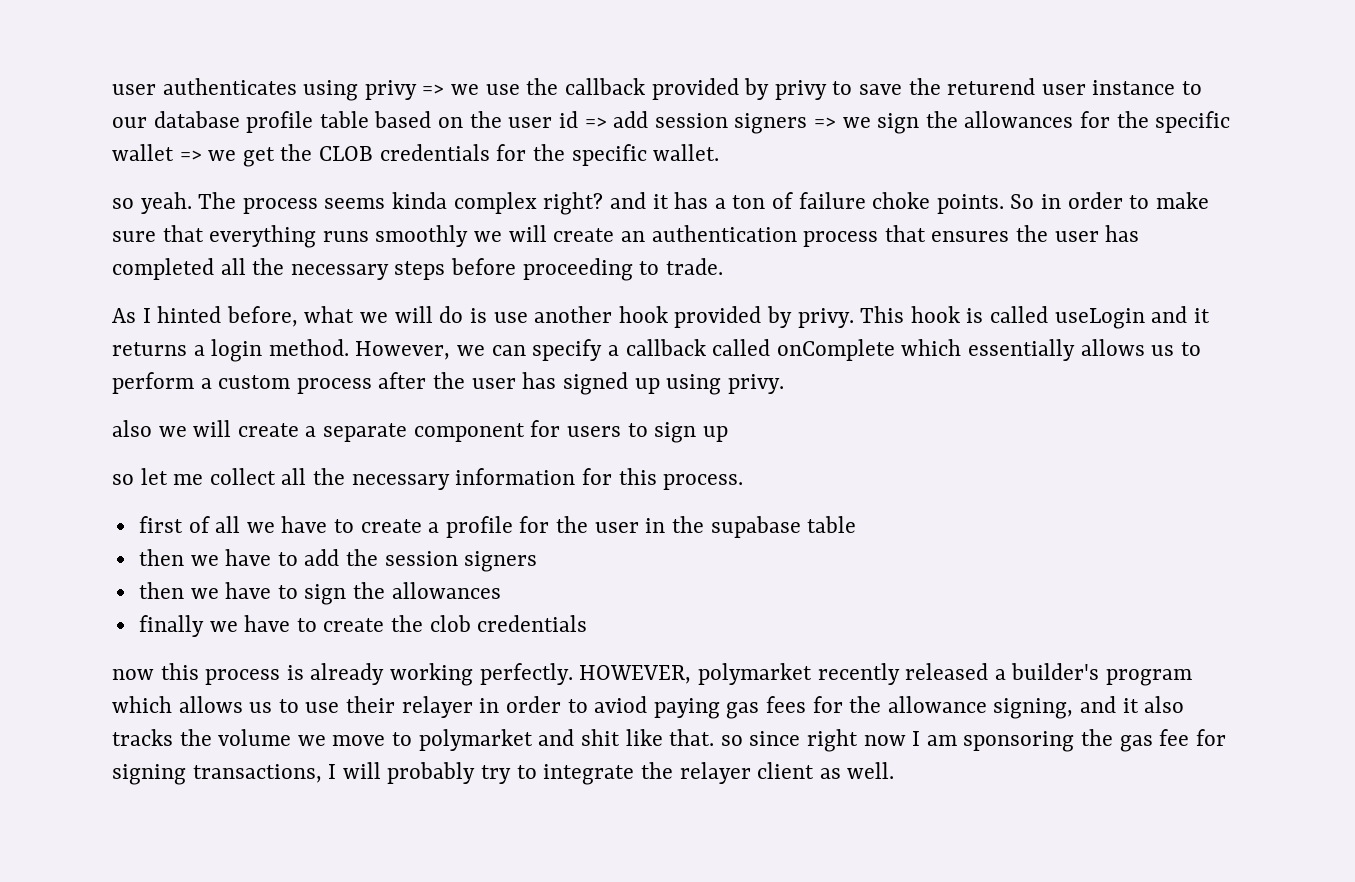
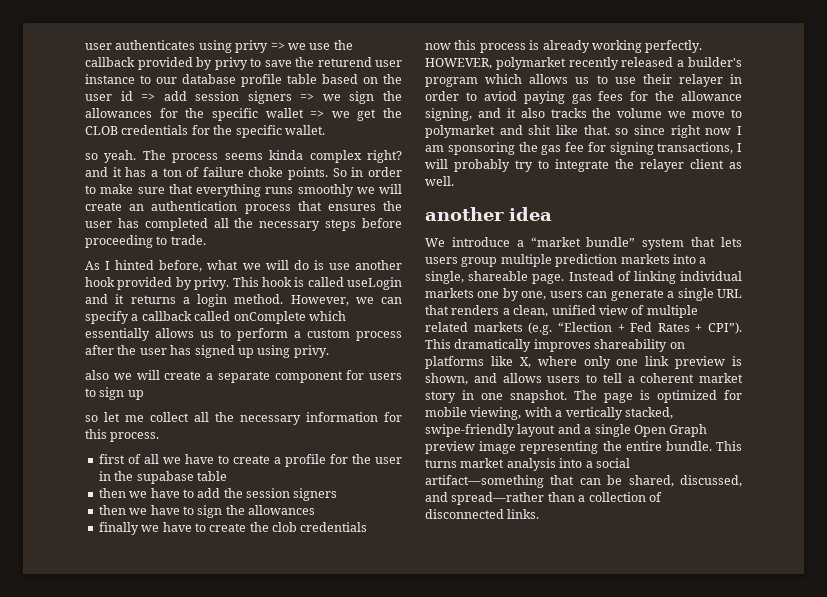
+ another idea
+ We introduce a “market bundle” system that lets users group multiple prediction markets into a single, shareable page. Instead of linking individual markets one by one, users can generate a single URL that renders a clean, unified view of multiple related markets (e.g. “Election + Fed Rates + CPI”). This dramatically improves shareability on platforms like X, where only one link preview is shown, and allows users to tell a coherent market story in one snapshot. The page is optimized for mobile viewing, with a vertically stacked, swipe-friendly layout and a single Open Graph preview image representing the entire bundle. This turns market analysis into a social artifact—something that can be shared, discussed, and spread—rather than a collection of disconnected links.

